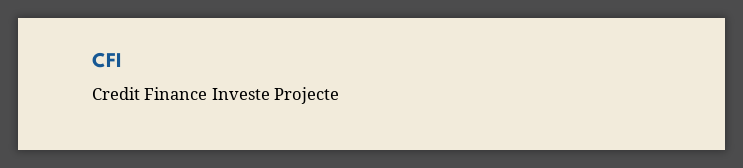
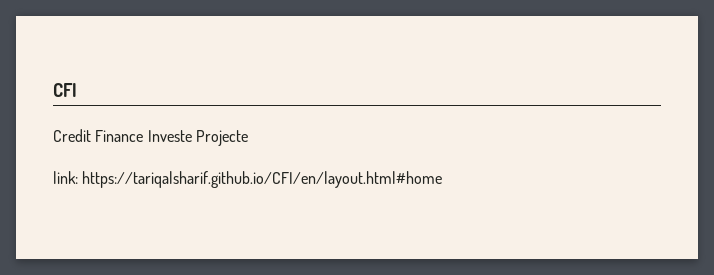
+ link: https://tariqalsharif.github.io/CFI/en/layout.html#home

